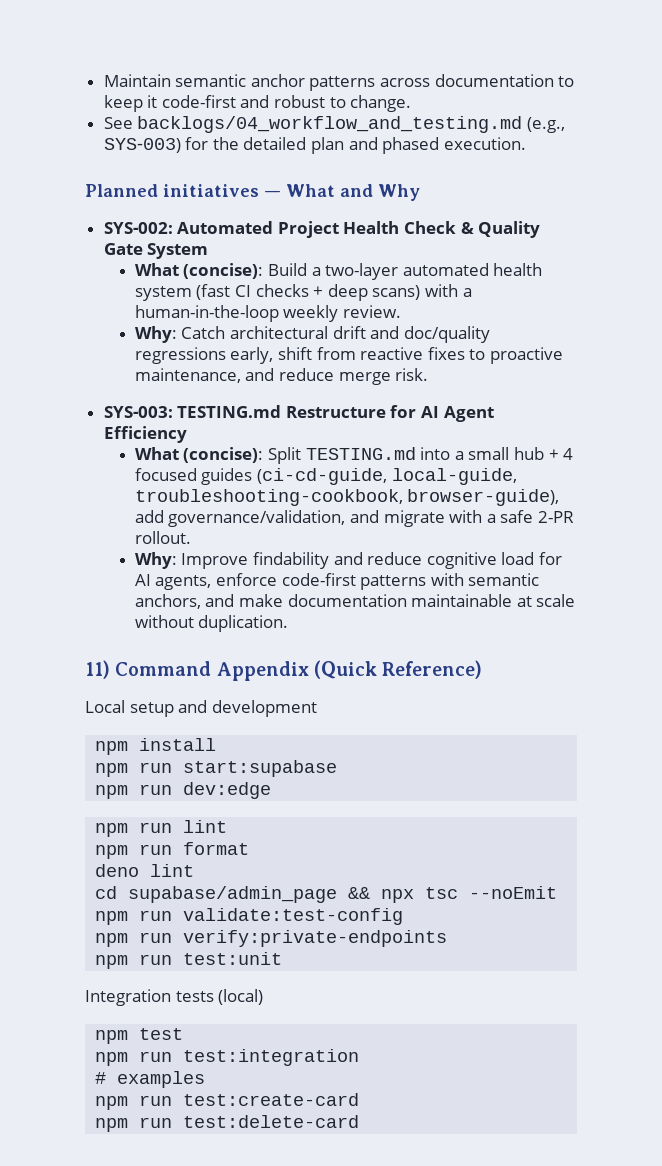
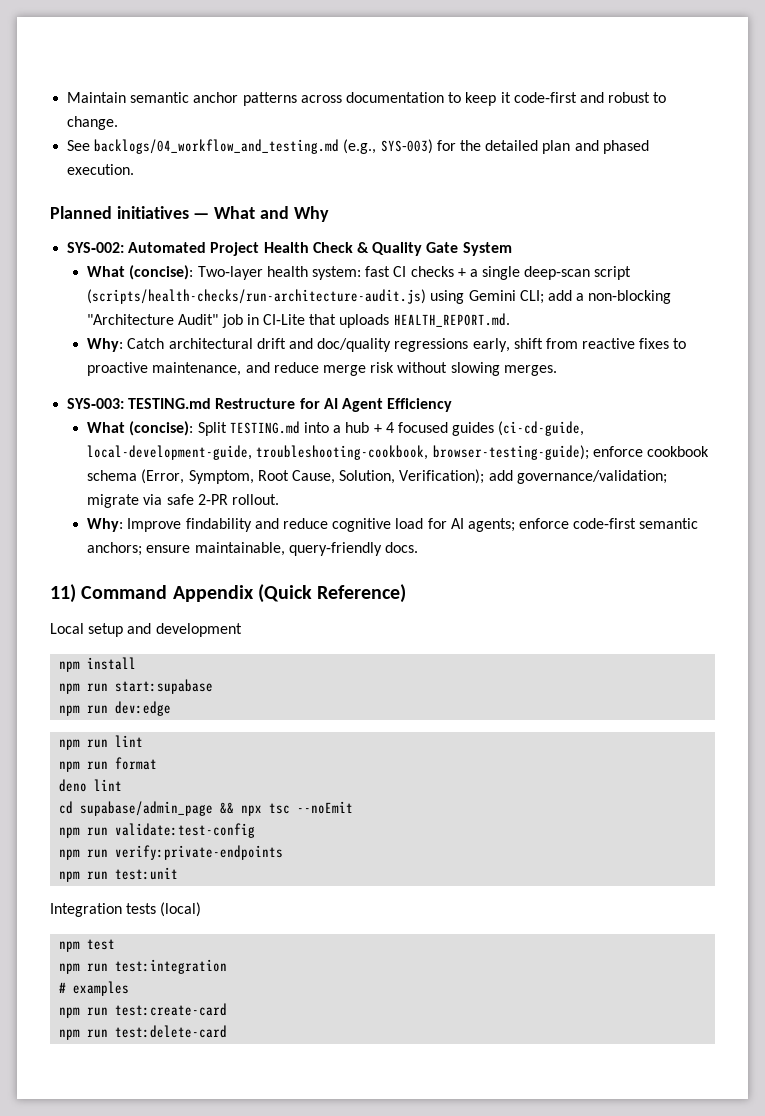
- What (concise): Build a two‑layer automated health system (fast CI checks + deep scans) with a human‑in‑the‑loop weekly review.
+ What (concise): Two‑layer health system: fast CI checks + a single deep‑scan script (scripts/health-checks/run-architecture-audit.js) using Gemini CLI; add a non‑blocking "Architecture Audit" job in CI‑Lite that uploads HEALTH_REPORT.md.
- Why: Catch architectural drift and doc/quality regressions early, shift from reactive fixes to proactive maintenance, and reduce merge risk.
+ Why: Catch architectural drift and doc/quality regressions early, shift from reactive fixes to proactive maintenance, and reduce merge risk without slowing merges.
- What (concise): Split TESTING.md into a small hub + 4 focused guides (ci-cd-guide, local-guide, troubleshooting-cookbook, browser-guide), add governance/validation, and migrate with a safe 2‑PR rollout.
+ What (concise): Split TESTING.md into a hub + 4 focused guides (ci-cd-guide, local-development-guide, troubleshooting-cookbook, browser-testing-guide); enforce cookbook schema (Error, Symptom, Root Cause, Solution, Verification); add governance/validation; migrate via safe 2‑PR rollout.
- Why: Improve findability and reduce cognitive load for AI agents, enforce code‑first patterns with semantic anchors, and make documentation maintainable at scale without duplication.
+ Why: Improve findability and reduce cognitive load for AI agents; enforce code‑first semantic anchors; ensure maintainable, query‑friendly docs.

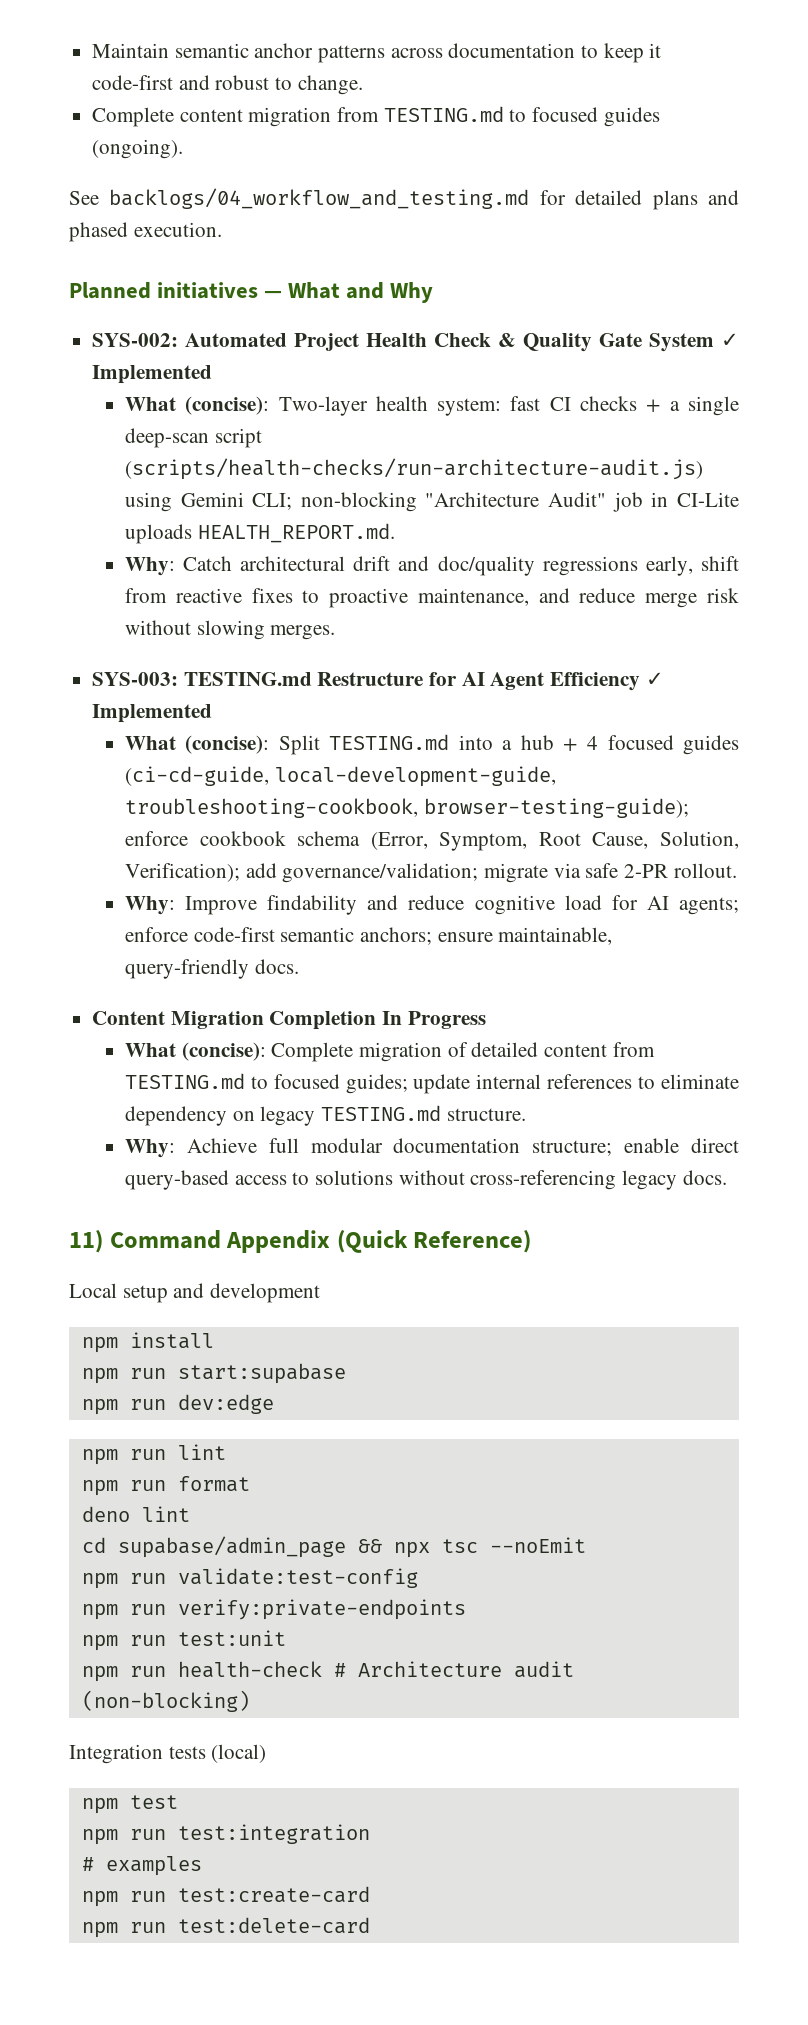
- See backlogs/04_workflow_and_testing.md (e.g., SYS‑003) for the detailed plan and phased execution.
+ Complete content migration from TESTING.md to focused guides (ongoing).
+ See backlogs/04_workflow_and_testing.md for detailed plans and phased execution.
- SYS‑002: Automated Project Health Check & Quality Gate System
+ SYS‑002: Automated Project Health Check & Quality Gate System ✓ Implemented
- What (concise): Two‑layer health system: fast CI checks + a single deep‑scan script (scripts/health-checks/run-architecture-audit.js) using Gemini CLI; add a non‑blocking "Architecture Audit" job in CI‑Lite that uploads HEALTH_REPORT.md.
+ What (concise): Two‑layer health system: fast CI checks + a single deep‑scan script (scripts/health-checks/run-architecture-audit.js) using Gemini CLI; non‑blocking "Architecture Audit" job in CI‑Lite uploads HEALTH_REPORT.md.
- SYS‑003: TESTING.md Restructure for AI Agent Efficiency
+ SYS‑003: TESTING.md Restructure for AI Agent Efficiency ✓ Implemented
+ Content Migration Completion In Progress
+ What (concise): Complete migration of detailed content from TESTING.md to focused guides; update internal references to eliminate dependency on legacy TESTING.md structure.
+ Why: Achieve full modular documentation structure; enable direct query‑based access to solutions without cross‑referencing legacy docs.
+ npm run health-check # Architecture audit (non-blocking)

